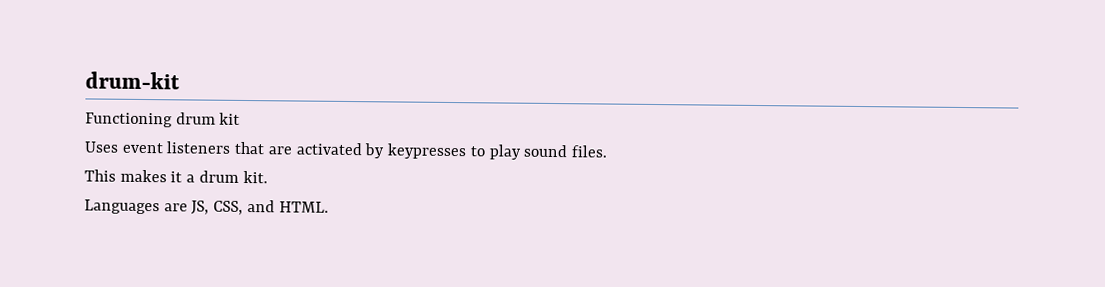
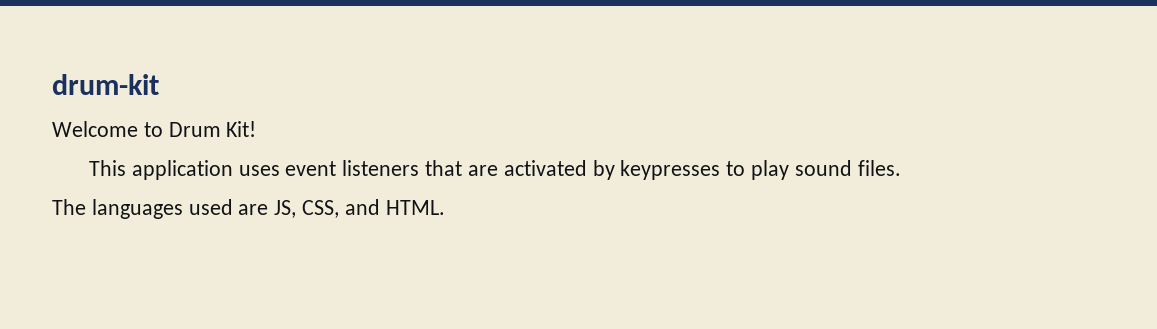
- Functioning drum kit
- Uses event listeners that are activated by keypresses to play sound files.
+ Welcome to Drum Kit!
+ This application uses event listeners that are activated by keypresses to play sound files.
- This makes it a drum kit.
- Languages are JS, CSS, and HTML.
+ The languages used are JS, CSS, and HTML.

